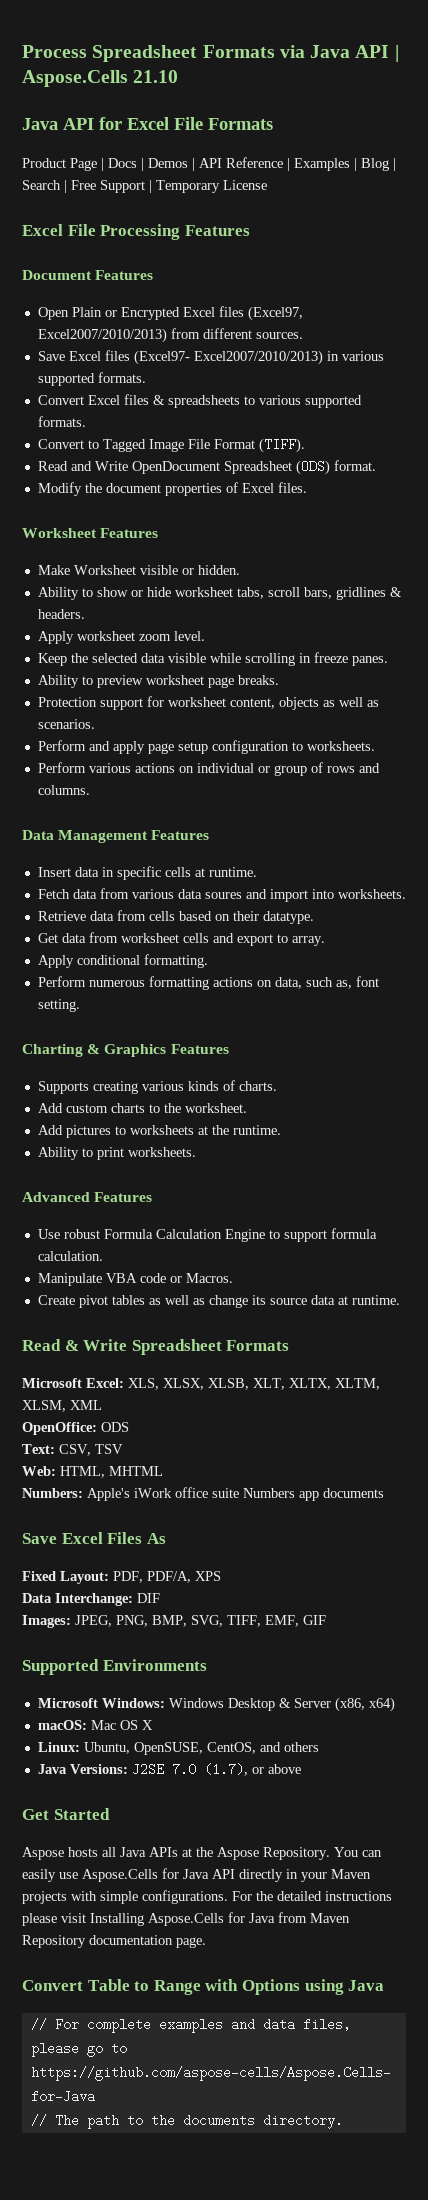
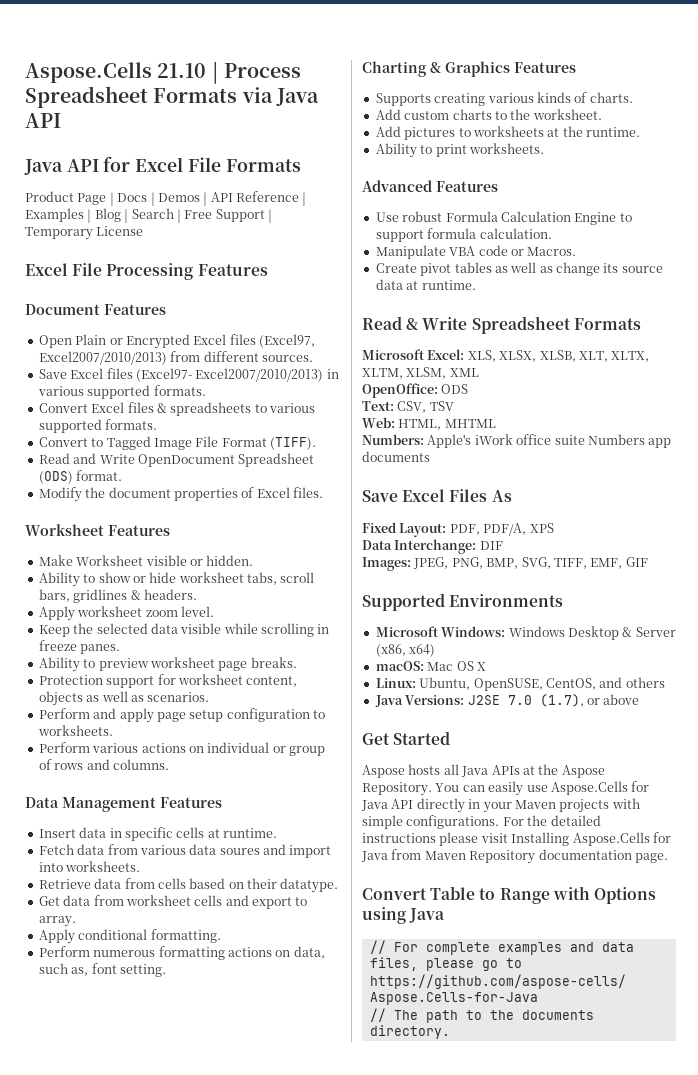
- Process Spreadsheet Formats via Java API | Aspose.Cells 21.10
+ Aspose.Cells 21.10 | Process Spreadsheet Formats via Java API

